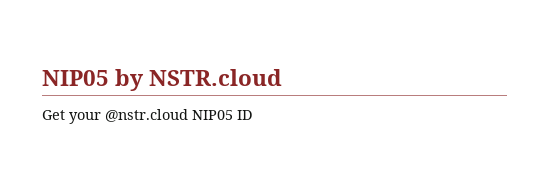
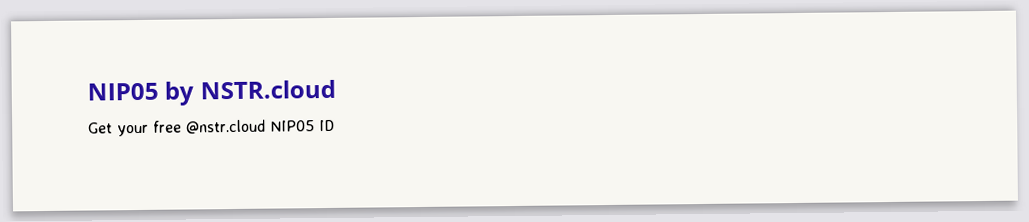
- Get your @nstr.cloud NIP05 ID
+ Get your free @nstr.cloud NIP05 ID

